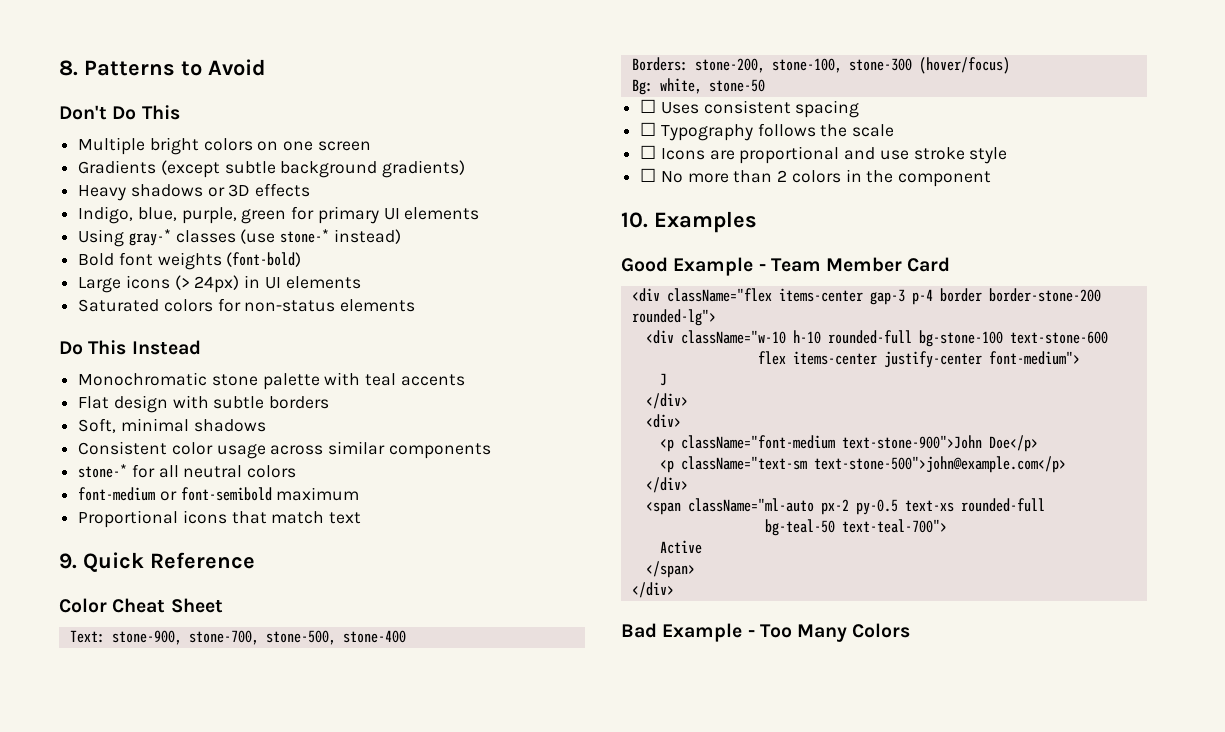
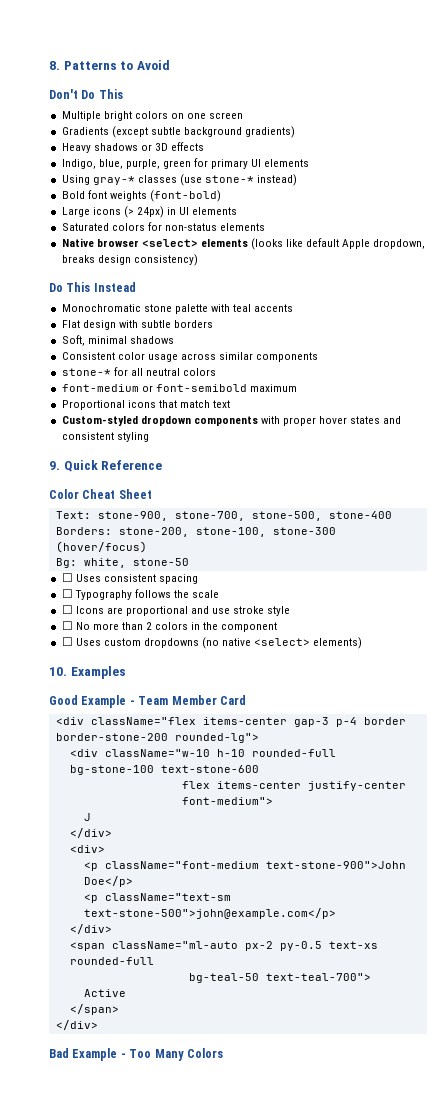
+ Native browser <select> elements (looks like default Apple dropdown, breaks design consistency)
+ Custom-styled dropdown components with proper hover states and consistent styling
+ ☐ Uses custom dropdowns (no native <select> elements)

